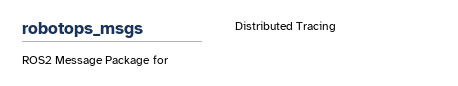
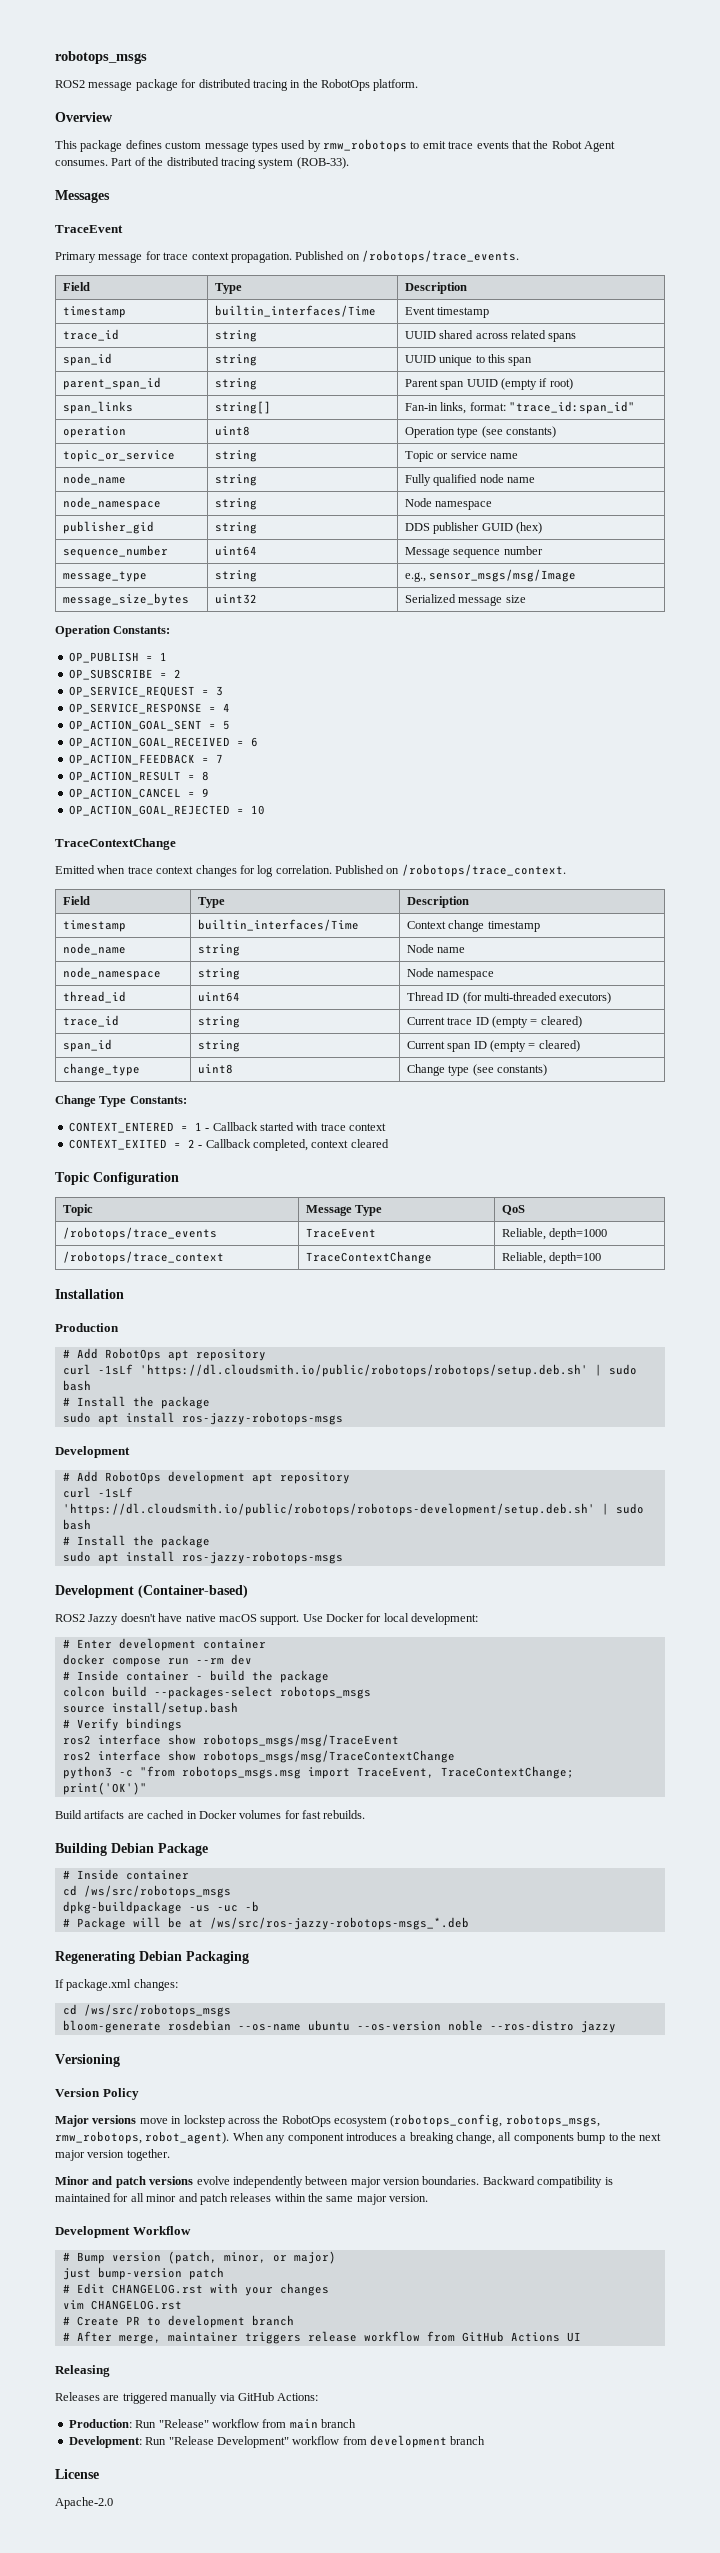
- ROS2 Message Package for Distributed Tracing
+ ROS2 message package for distributed tracing in the RobotOps platform.
+ Overview
+ This package defines custom message types used by rmw_robotops to emit trace events that the Robot Agent consumes. Part of the distributed tracing system (ROB-33).
+ Messages
+ TraceEvent
+ Primary message for trace context propagation. Published on /robotops/trace_events.
+ Field | Type | Description
+ timestamp | builtin_interfaces/Time | Event timestamp
+ trace_id | string | UUID shared across related spans
+ span_id | string | UUID unique to this span
+ parent_span_id | string | Parent span UUID (empty if root)
+ span_links | string[] | Fan-in links, format: "trace_id:span_id"
+ operation | uint8 | Operation type (see constants)
+ topic_or_service | string | Topic or service name
+ node_name | string | Fully qualified node name
+ node_namespace | string | Node namespace
+ publisher_gid | string | DDS publisher GUID (hex)
+ sequence_number | uint64 | Message sequence number
+ message_type | string | e.g., sensor_msgs/msg/Image
+ message_size_bytes | uint32 | Serialized message size
+ Operation Constants:
+ OP_PUBLISH = 1
+ OP_SUBSCRIBE = 2
+ OP_SERVICE_REQUEST = 3
+ OP_SERVICE_RESPONSE = 4
+ OP_ACTION_GOAL_SENT = 5
+ OP_ACTION_GOAL_RECEIVED = 6
+ OP_ACTION_FEEDBACK = 7
+ OP_ACTION_RESULT = 8
+ OP_ACTION_CANCEL = 9
+ OP_ACTION_GOAL_REJECTED = 10
+ TraceContextChange
+ Emitted when trace context changes for log correlation. Published on /robotops/trace_context.
+ Field | Type | Description
+ timestamp | builtin_interfaces/Time | Context change timestamp
+ node_name | string | Node name
+ node_namespace | string | Node namespace
+ thread_id | uint64 | Thread ID (for multi-threaded executors)
+ trace_id | string | Current trace ID (empty = cleared)
+ span_id | string | Current span ID (empty = cleared)
+ change_type | uint8 | Change type (see constants)
+ Change Type Constants:
+ CONTEXT_ENTERED = 1 - Callback started with trace context
+ CONTEXT_EXITED = 2 - Callback completed, context cleared
+ Topic Configuration
+ Topic | Message Type | QoS
+ /robotops/trace_events | TraceEvent | Reliable, depth=1000
+ /robotops/trace_context | TraceContextChange | Reliable, depth=100
+ Installation
+ Production
+ # Add RobotOps apt repository
+ curl -1sLf 'https://dl.cloudsmith.io/public/robotops/robotops/setup.deb.sh' | sudo bash
+ # Install the package
+ sudo apt install ros-jazzy-robotops-msgs
+ Development
+ # Add RobotOps development apt repository
+ curl -1sLf 'https://dl.cloudsmith.io/public/robotops/robotops-development/setup.deb.sh' | sudo bash
+ # Install the package
+ sudo apt install ros-jazzy-robotops-msgs
+ Development (Container-based)
+ ROS2 Jazzy doesn't have native macOS support. Use Docker for local development:
+ # Enter development container
+ docker compose run --rm dev
+ # Inside container - build the package
+ colcon build --packages-select robotops_msgs
+ source install/setup.bash
+ # Verify bindings
+ ros2 interface show robotops_msgs/msg/TraceEvent
+ ros2 interface show robotops_msgs/msg/TraceContextChange
+ python3 -c "from robotops_msgs.msg import TraceEvent, TraceContextChange; print('OK')"
+ Build artifacts are cached in Docker volumes for fast rebuilds.
+ Building Debian Package
+ # Inside container
+ cd /ws/src/robotops_msgs
+ dpkg-buildpackage -us -uc -b
+ # Package will be at /ws/src/ros-jazzy-robotops-msgs_*.deb
+ Regenerating Debian Packaging
+ If package.xml changes:
+ cd /ws/src/robotops_msgs
+ bloom-generate rosdebian --os-name ubuntu --os-version noble --ros-distro jazzy
+ Versioning
+ Version Policy
+ Major versions move in lockstep across the RobotOps ecosystem (robotops_config, robotops_msgs, rmw_robotops, robot_agent). When any component introduces a breaking change, all components bump to the next major version together.
+ Minor and patch versions evolve independently between major version boundaries. Backward compatibility is maintained for all minor and patch releases within the same major version.
+ Development Workflow
+ # Bump version (patch, minor, or major)
+ just bump-version patch
+ # Edit CHANGELOG.rst with your changes
+ vim CHANGELOG.rst
+ # Create PR to development branch
+ # After merge, maintainer triggers release workflow from GitHub Actions UI
+ Releasing
+ Releases are triggered manually via GitHub Actions:
+ Production: Run "Release" workflow from main branch
+ Development: Run "Release Development" workflow from development branch
+ License
+ Apache-2.0

